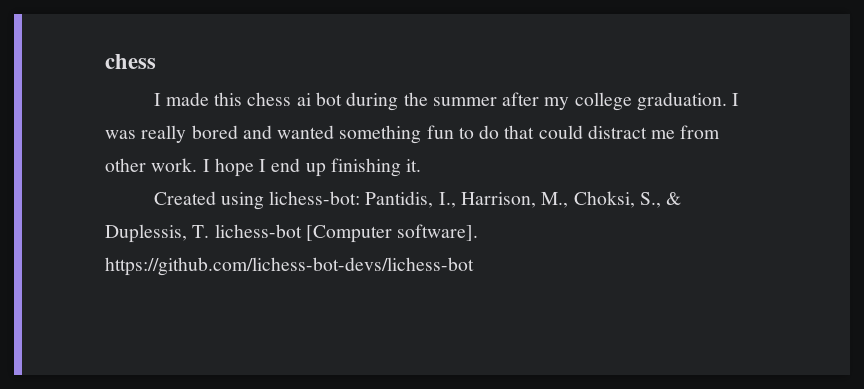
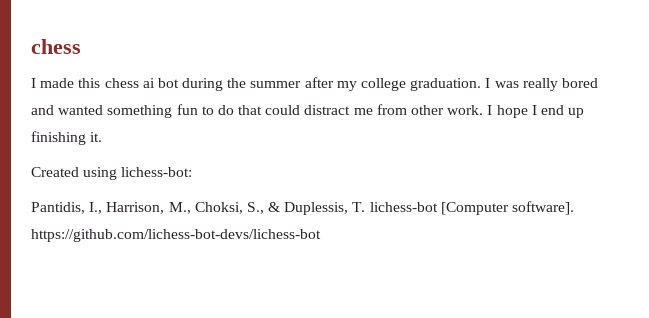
- Created using lichess-bot: Pantidis, I., Harrison, M., Choksi, S., & Duplessis, T. lichess-bot [Computer software]. https://github.com/lichess-bot-devs/lichess-bot
+ Created using lichess-bot:
+ Pantidis, I., Harrison, M., Choksi, S., & Duplessis, T. lichess-bot [Computer software]. https://github.com/lichess-bot-devs/lichess-bot

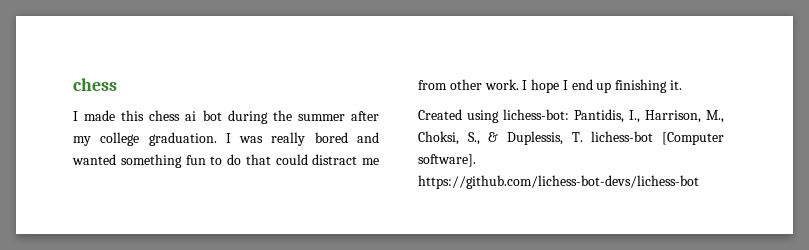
- Created using lichess-bot:
- Pantidis, I., Harrison, M., Choksi, S., & Duplessis, T. lichess-bot [Computer software]. https://github.com/lichess-bot-devs/lichess-bot
+ Created using lichess-bot: Pantidis, I., Harrison, M., Choksi, S., & Duplessis, T. lichess-bot [Computer software]. https://github.com/lichess-bot-devs/lichess-bot

